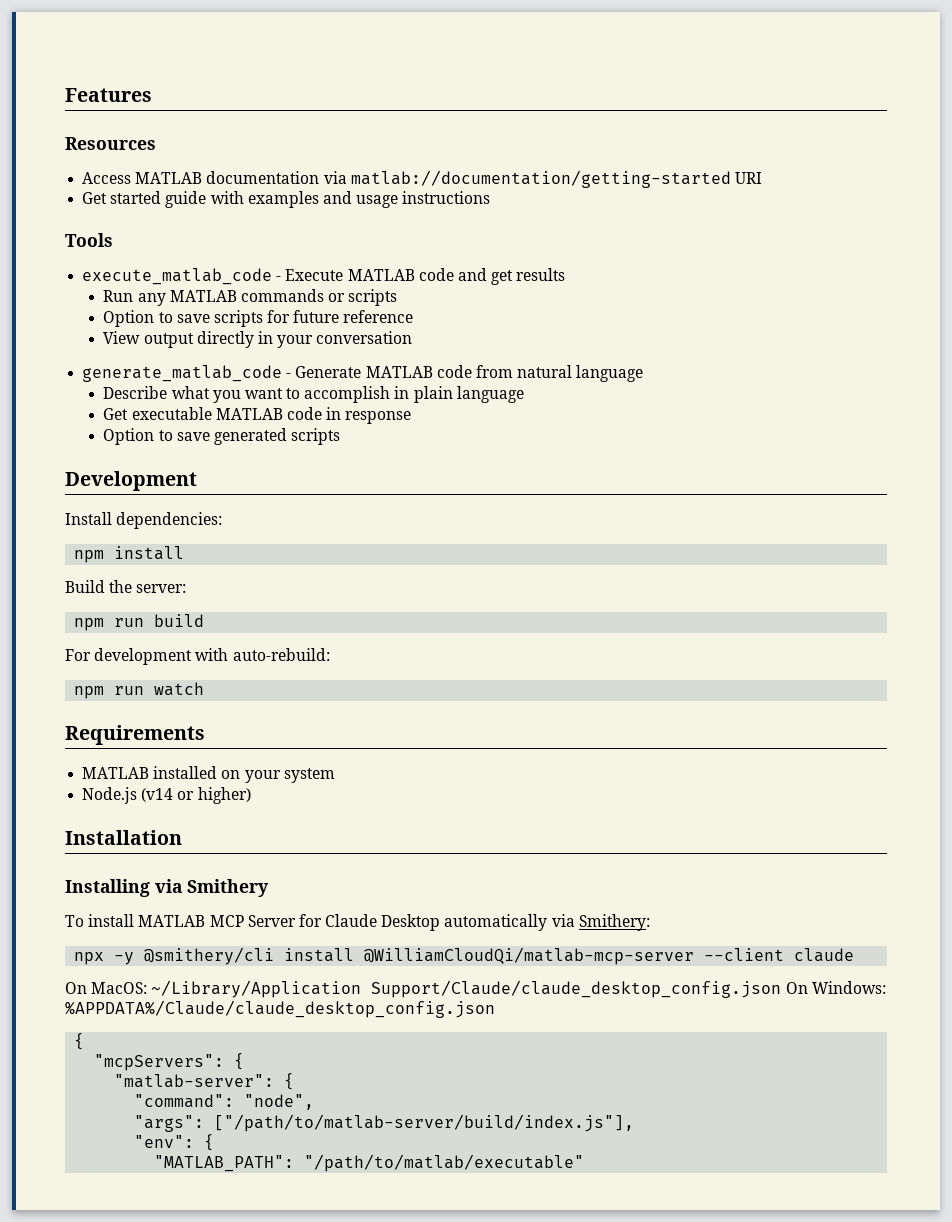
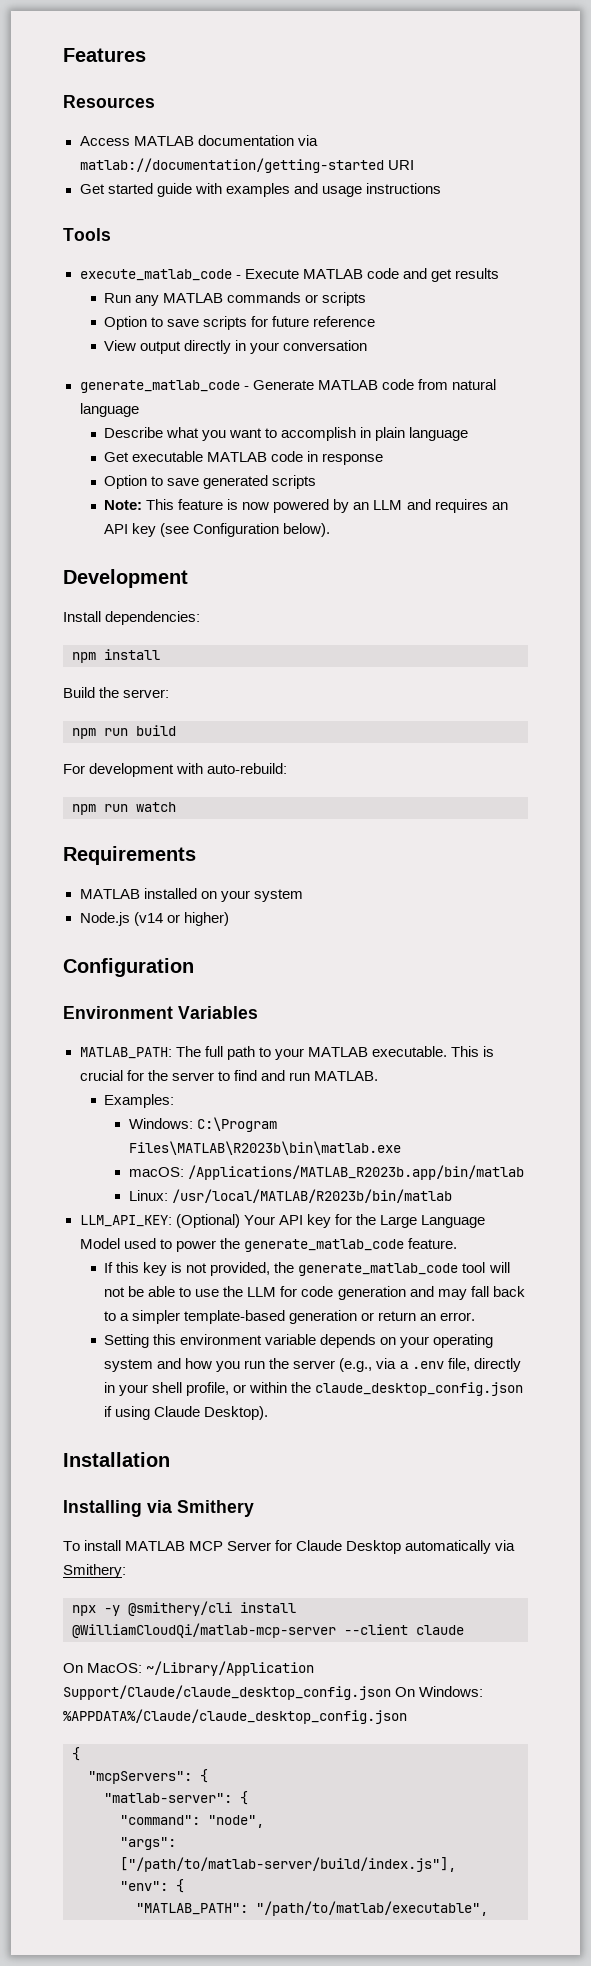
+ Note: This feature is now powered by an LLM and requires an API key (see Configuration below).
  Node.js (v14 or higher)
+ Configuration
+ Environment Variables
+ MATLAB_PATH: The full path to your MATLAB executable. This is crucial for the server to find and run MATLAB.
+ Examples:
+ Windows: C:\Program Files\MATLAB\R2023b\bin\matlab.exe
+ macOS: /Applications/MATLAB_R2023b.app/bin/matlab
+ Linux: /usr/local/MATLAB/R2023b/bin/matlab
+ LLM_API_KEY: (Optional) Your API key for the Large Language Model used to power the generate_matlab_code feature.
+ If this key is not provided, the generate_matlab_code tool will not be able to use the LLM for code generation and may fall back to a simpler template-based generation or return an error.
+ Setting this environment variable depends on your operating system and how you run the server (e.g., via a .env file, directly in your shell profile, or within the claude_desktop_config.json if using Claude Desktop).
- "MATLAB_PATH": "/path/to/matlab/executable"
+ "MATLAB_PATH": "/path/to/matlab/executable",

